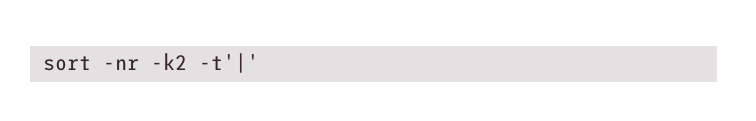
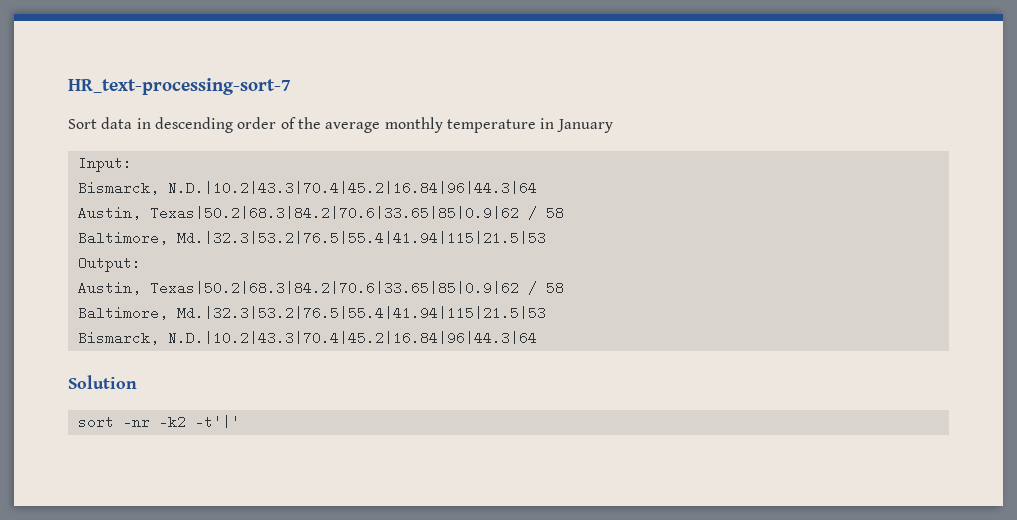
+ HR_text-processing-sort-7
+ Sort data in descending order of the average monthly temperature in January
+ Input:
+ Bismarck, N.D.|10.2|43.3|70.4|45.2|16.84|96|44.3|64
+ Austin, Texas|50.2|68.3|84.2|70.6|33.65|85|0.9|62 / 58
+ Baltimore, Md.|32.3|53.2|76.5|55.4|41.94|115|21.5|53
+ Output:
+ Austin, Texas|50.2|68.3|84.2|70.6|33.65|85|0.9|62 / 58
+ Baltimore, Md.|32.3|53.2|76.5|55.4|41.94|115|21.5|53
+ Bismarck, N.D.|10.2|43.3|70.4|45.2|16.84|96|44.3|64
+ Solution

